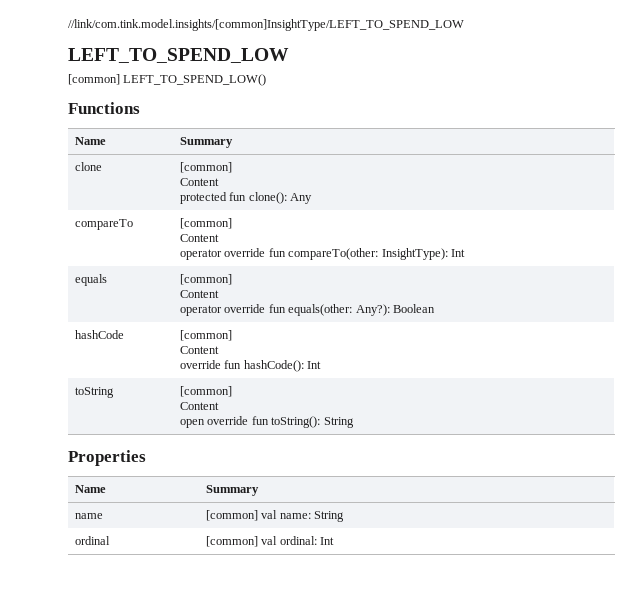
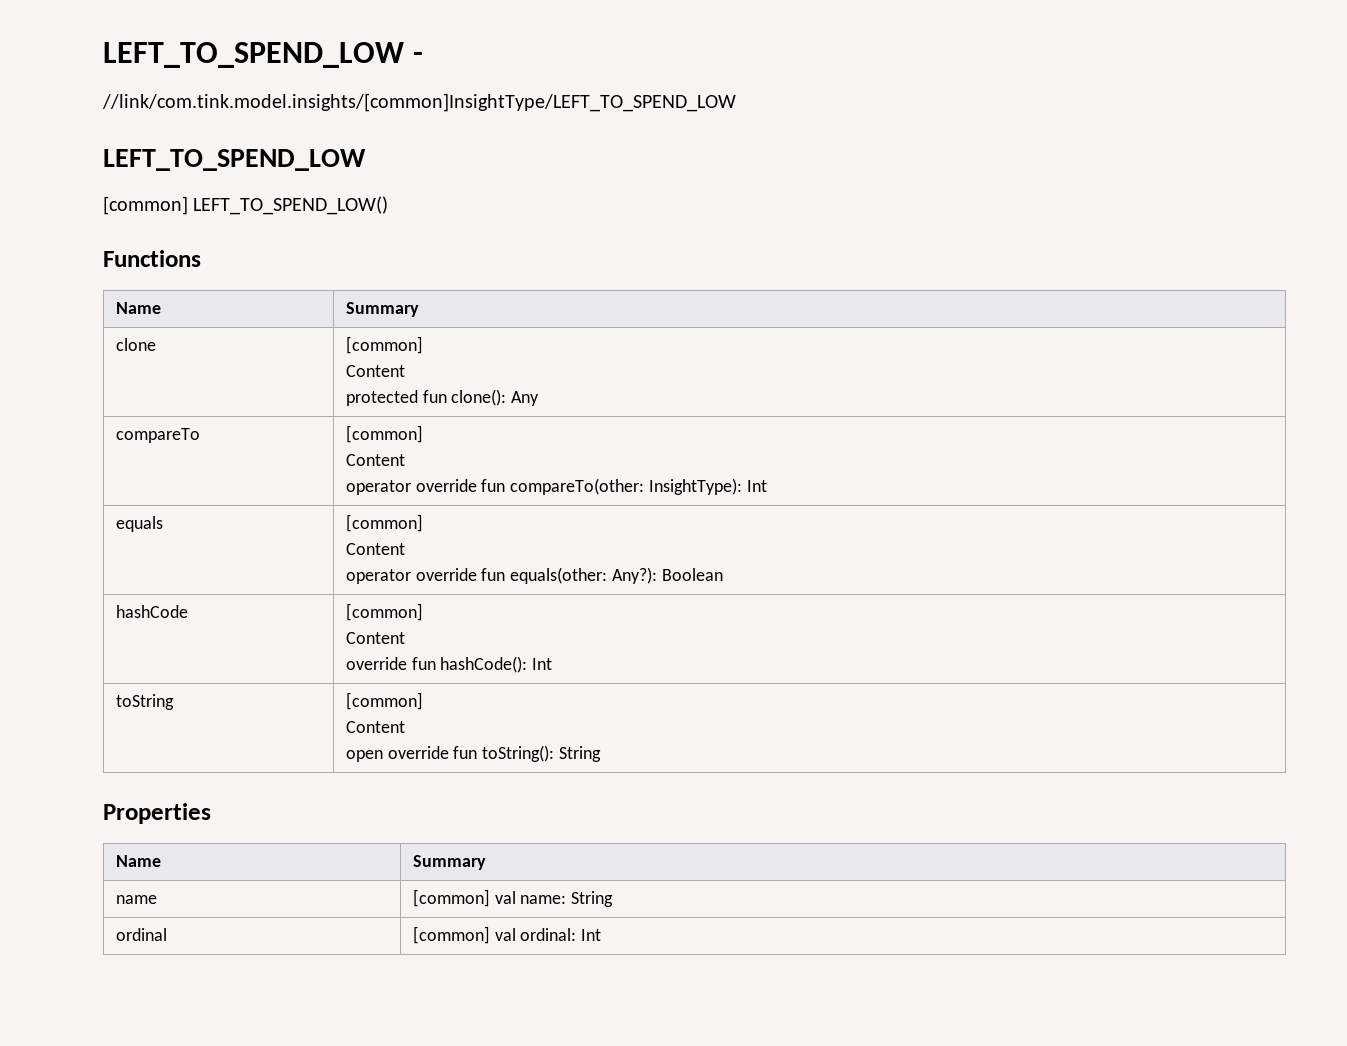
+ LEFT_TO_SPEND_LOW -

